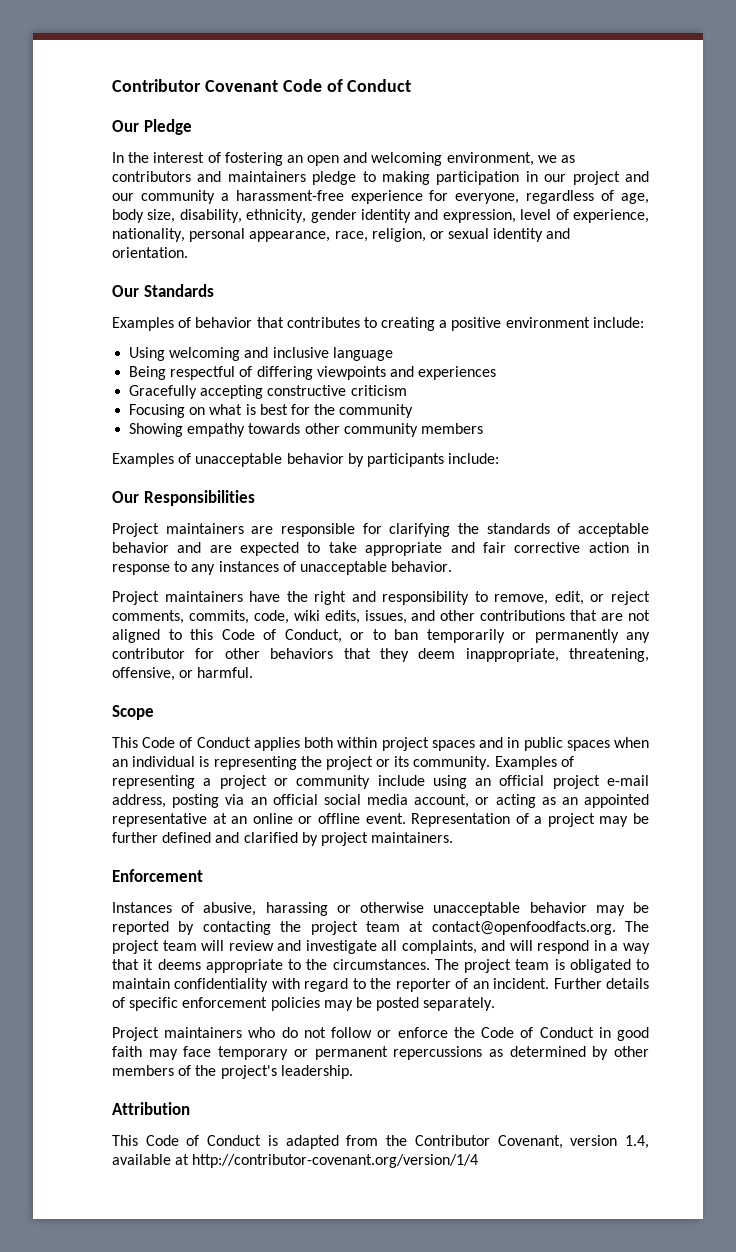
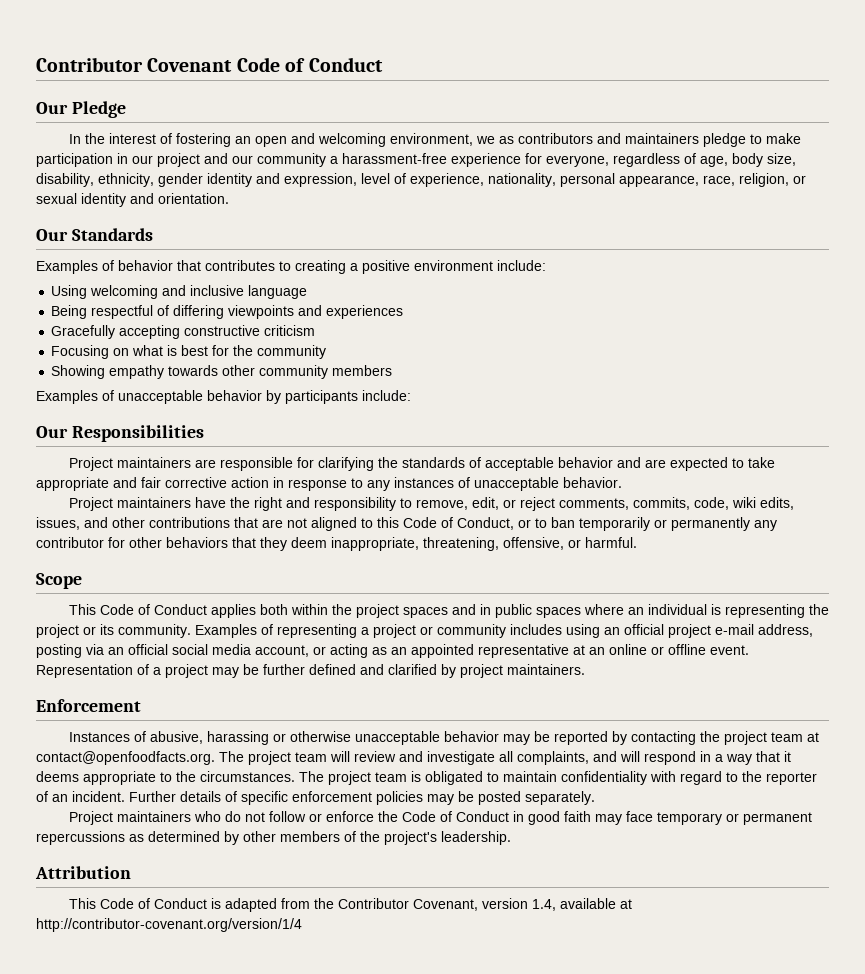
- In the interest of fostering an open and welcoming environment, we as contributors and maintainers pledge to making participation in our project and our community a harassment-free experience for everyone, regardless of age, body size, disability, ethnicity, gender identity and expression, level of experience, nationality, personal appearance, race, religion, or sexual identity and orientation.
+ In the interest of fostering an open and welcoming environment, we as contributors and maintainers pledge to make participation in our project and our community a harassment-free experience for everyone, regardless of age, body size, disability, ethnicity, gender identity and expression, level of experience, nationality, personal appearance, race, religion, or sexual identity and orientation.
- This Code of Conduct applies both within project spaces and in public spaces when an individual is representing the project or its community.
+ This Code of Conduct applies both within the project spaces and in public spaces where an individual is representing the project or its community.
- Examples of representing a project or community include using an official project e-mail address, posting via an official social media account, or acting as an appointed representative at an online or offline event.
+ Examples of representing a project or community includes using an official project e-mail address, posting via an official social media account, or acting as an appointed representative at an online or offline event.

